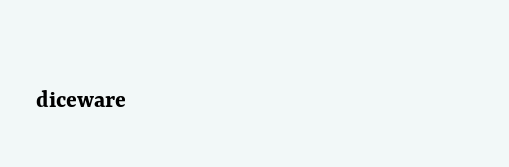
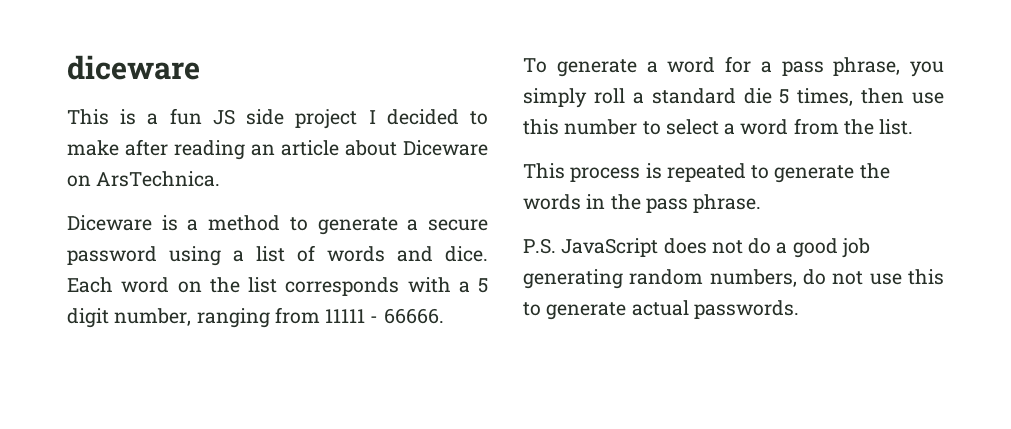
+ This is a fun JS side project I decided to make after reading an article about Diceware on ArsTechnica.
+ Diceware is a method to generate a secure password using a list of words and dice. Each word on the list corresponds with a 5 digit number, ranging from 11111 - 66666.
+ To generate a word for a pass phrase, you simply roll a standard die 5 times, then use this number to select a word from the list.
+ This process is repeated to generate the words in the pass phrase.
+ P.S. JavaScript does not do a good job generating random numbers, do not use this to generate actual passwords.

